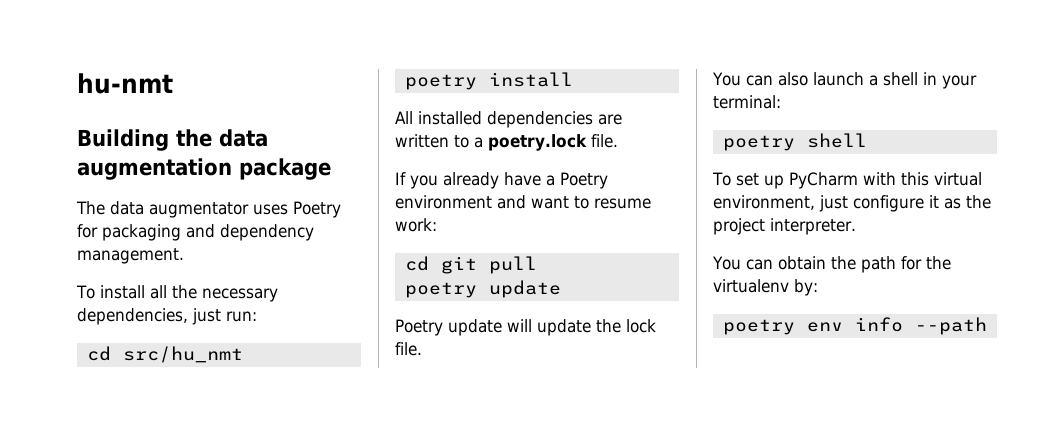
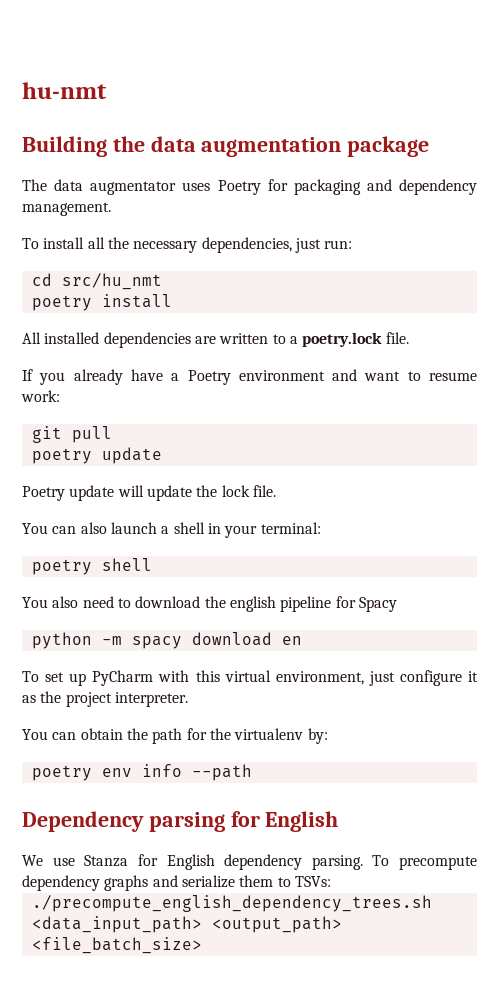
- cd git pull
+ git pull
+ You also need to download the english pipeline for Spacy
+ python -m spacy download en
+ Dependency parsing for English
+ We use Stanza for English dependency parsing. To precompute dependency graphs and serialize them to TSVs:
+ ./precompute_english_dependency_trees.sh <data_input_path> <output_path> <file_batch_size>

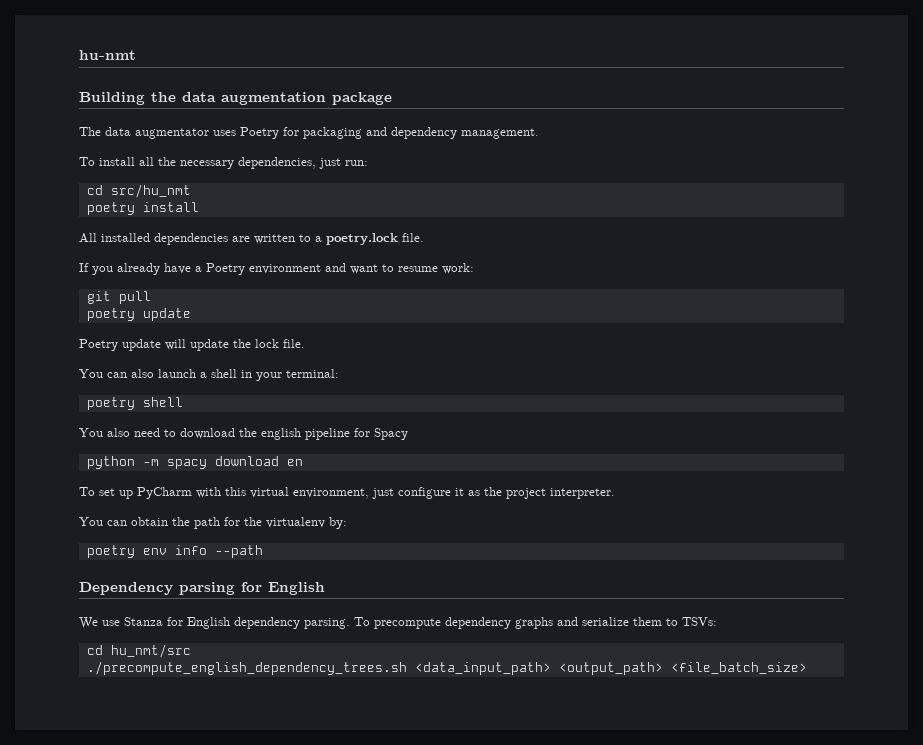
+ cd hu_nmt/src

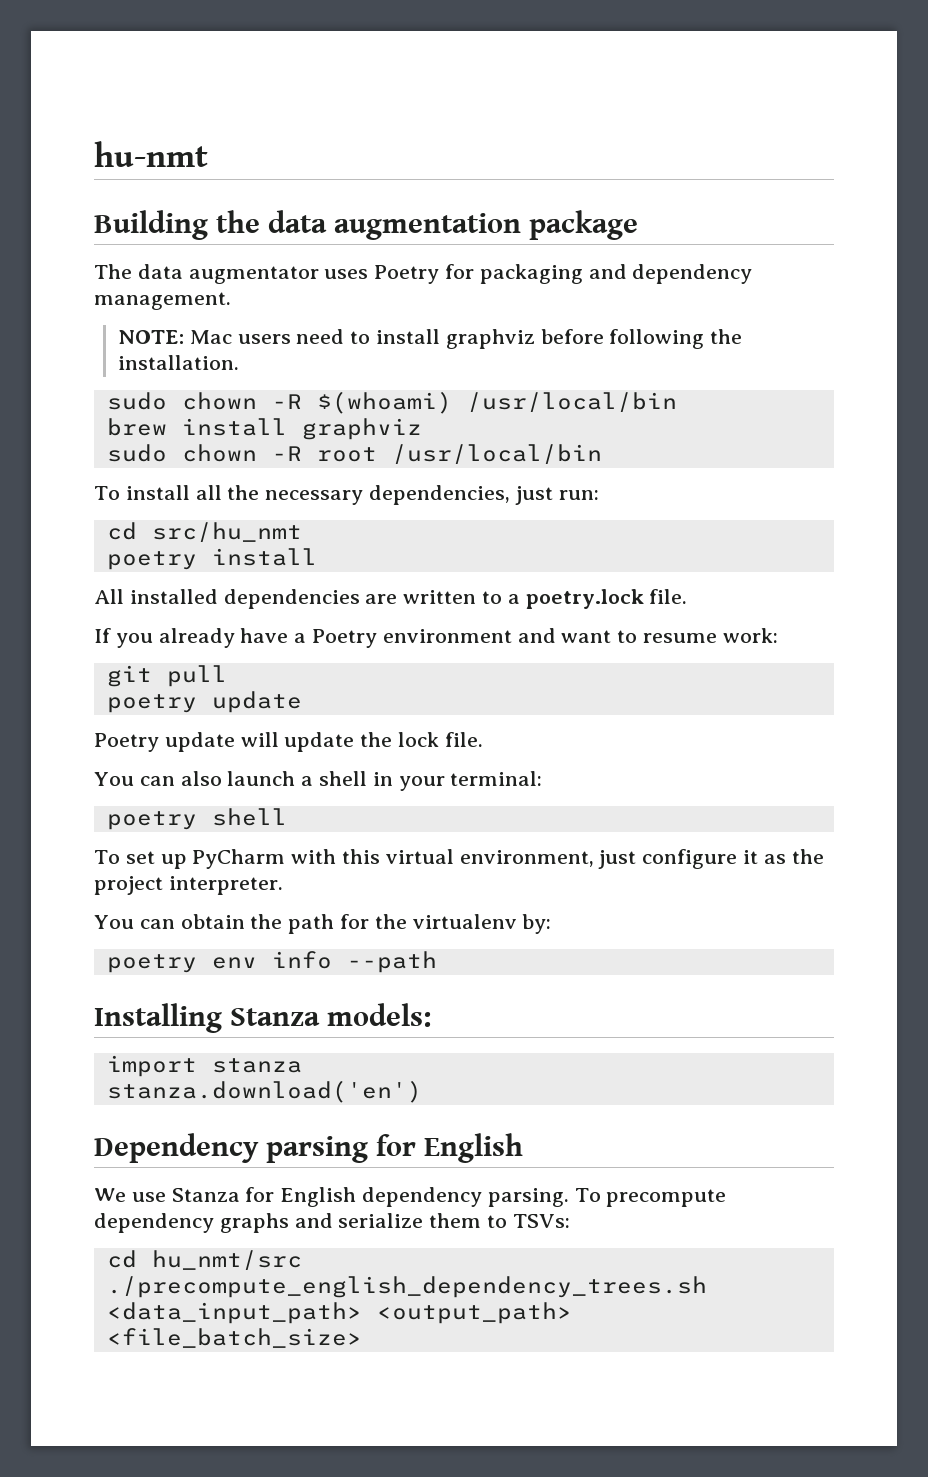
+ NOTE: Mac users need to install graphviz before following the installation.
+ sudo chown -R $(whoami) /usr/local/bin
+ brew install graphviz
+ sudo chown -R root /usr/local/bin
- You also need to download the english pipeline for Spacy
- python -m spacy download en
+ Installing Stanza models:
+ import stanza
+ stanza.download('en')

